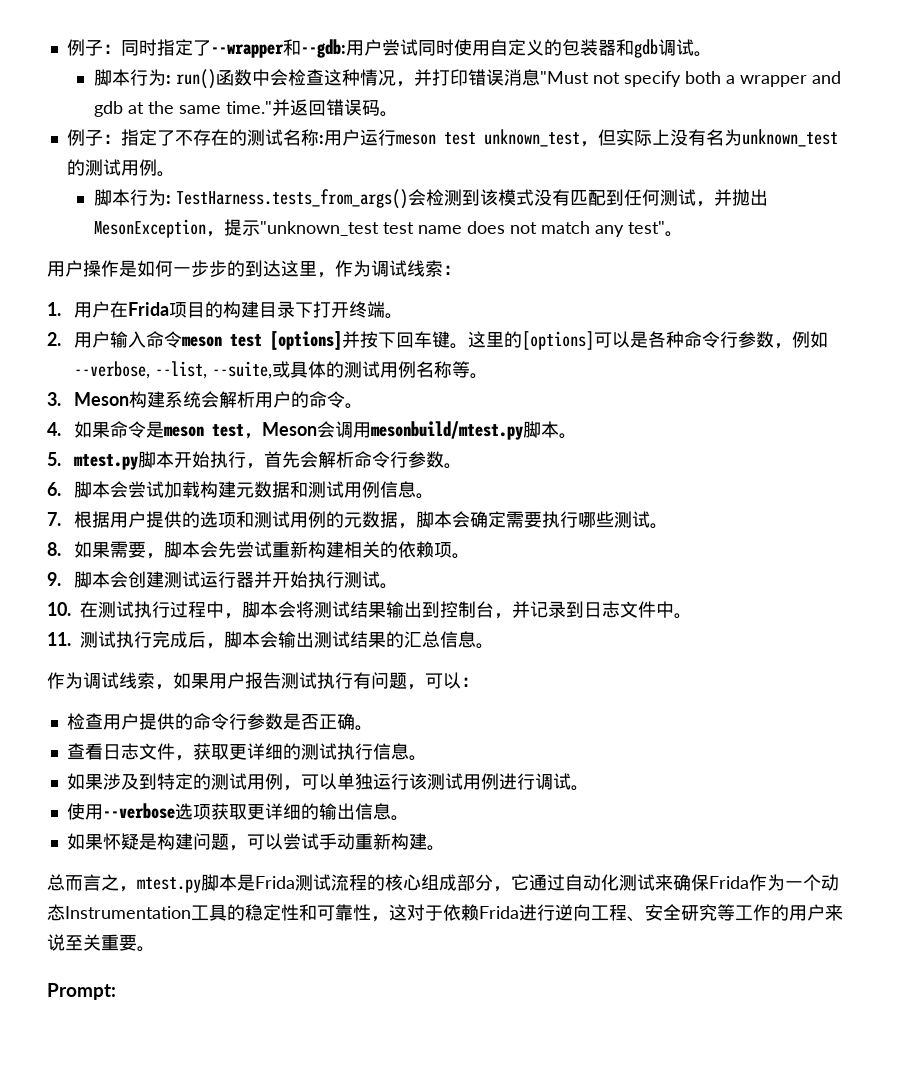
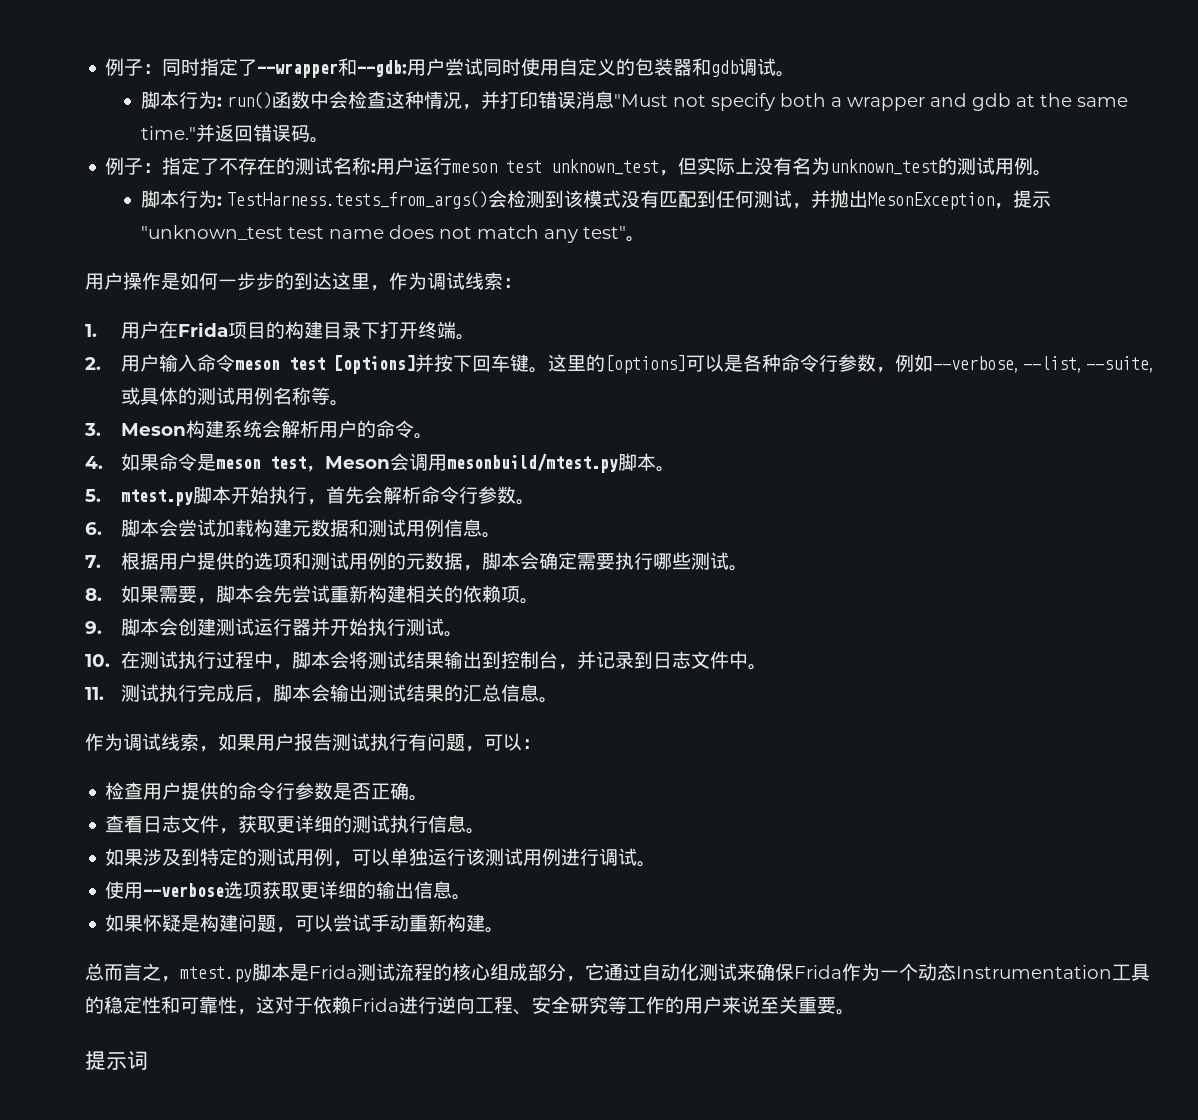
- Prompt:
+ 提示词

